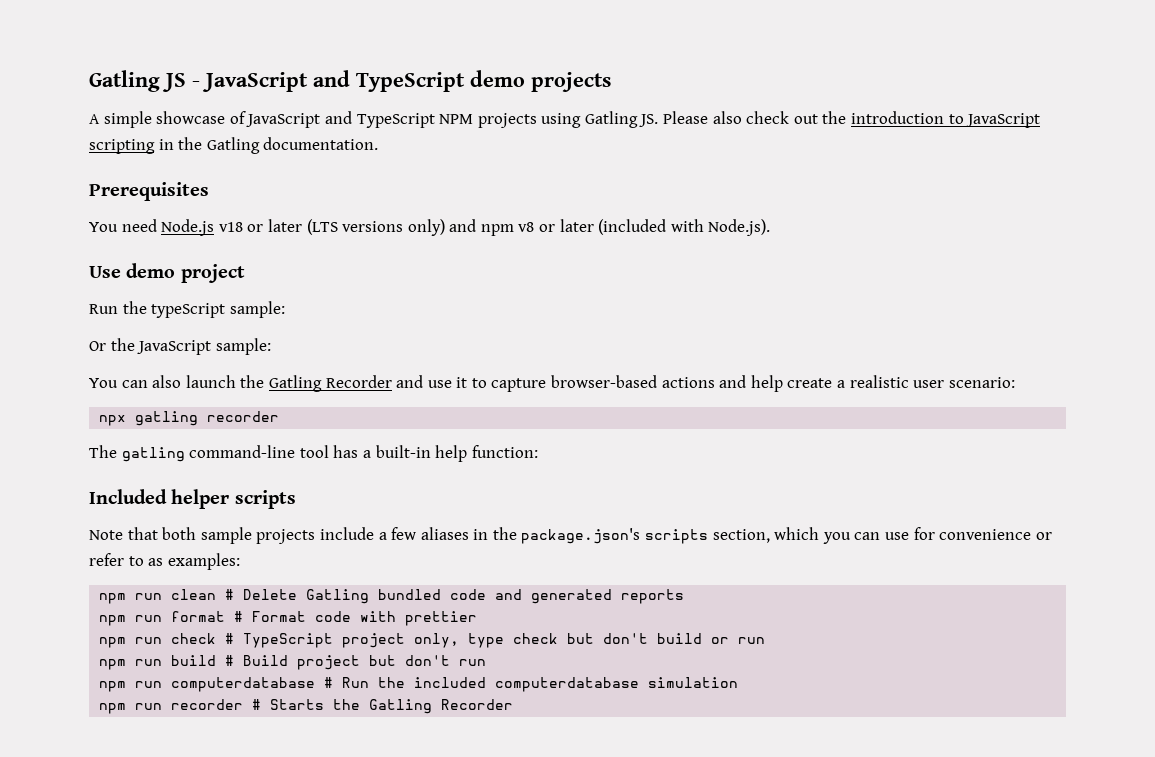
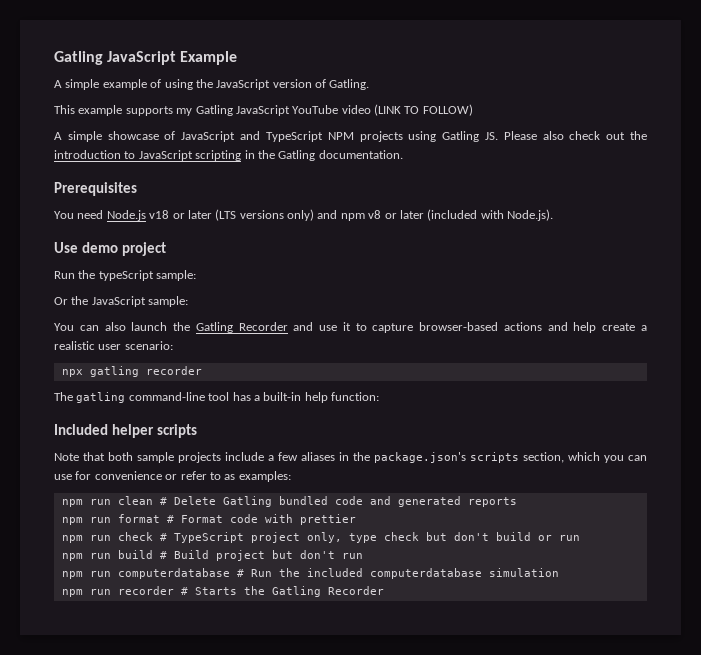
- Gatling JS - JavaScript and TypeScript demo projects
+ Gatling JavaScript Example
+ A simple example of using the JavaScript version of Gatling.
+ This example supports my Gatling JavaScript YouTube video (LINK TO FOLLOW)

